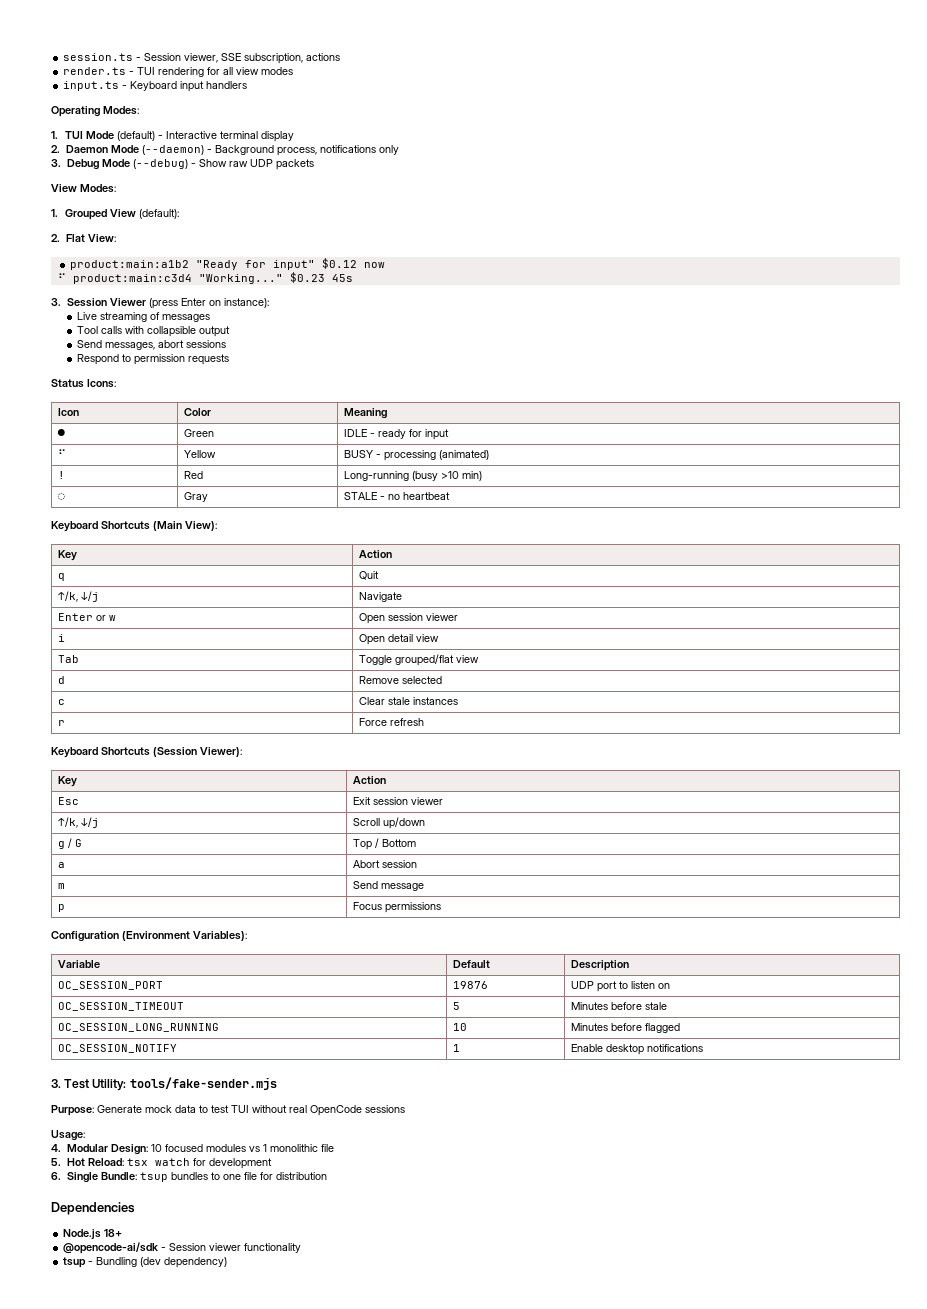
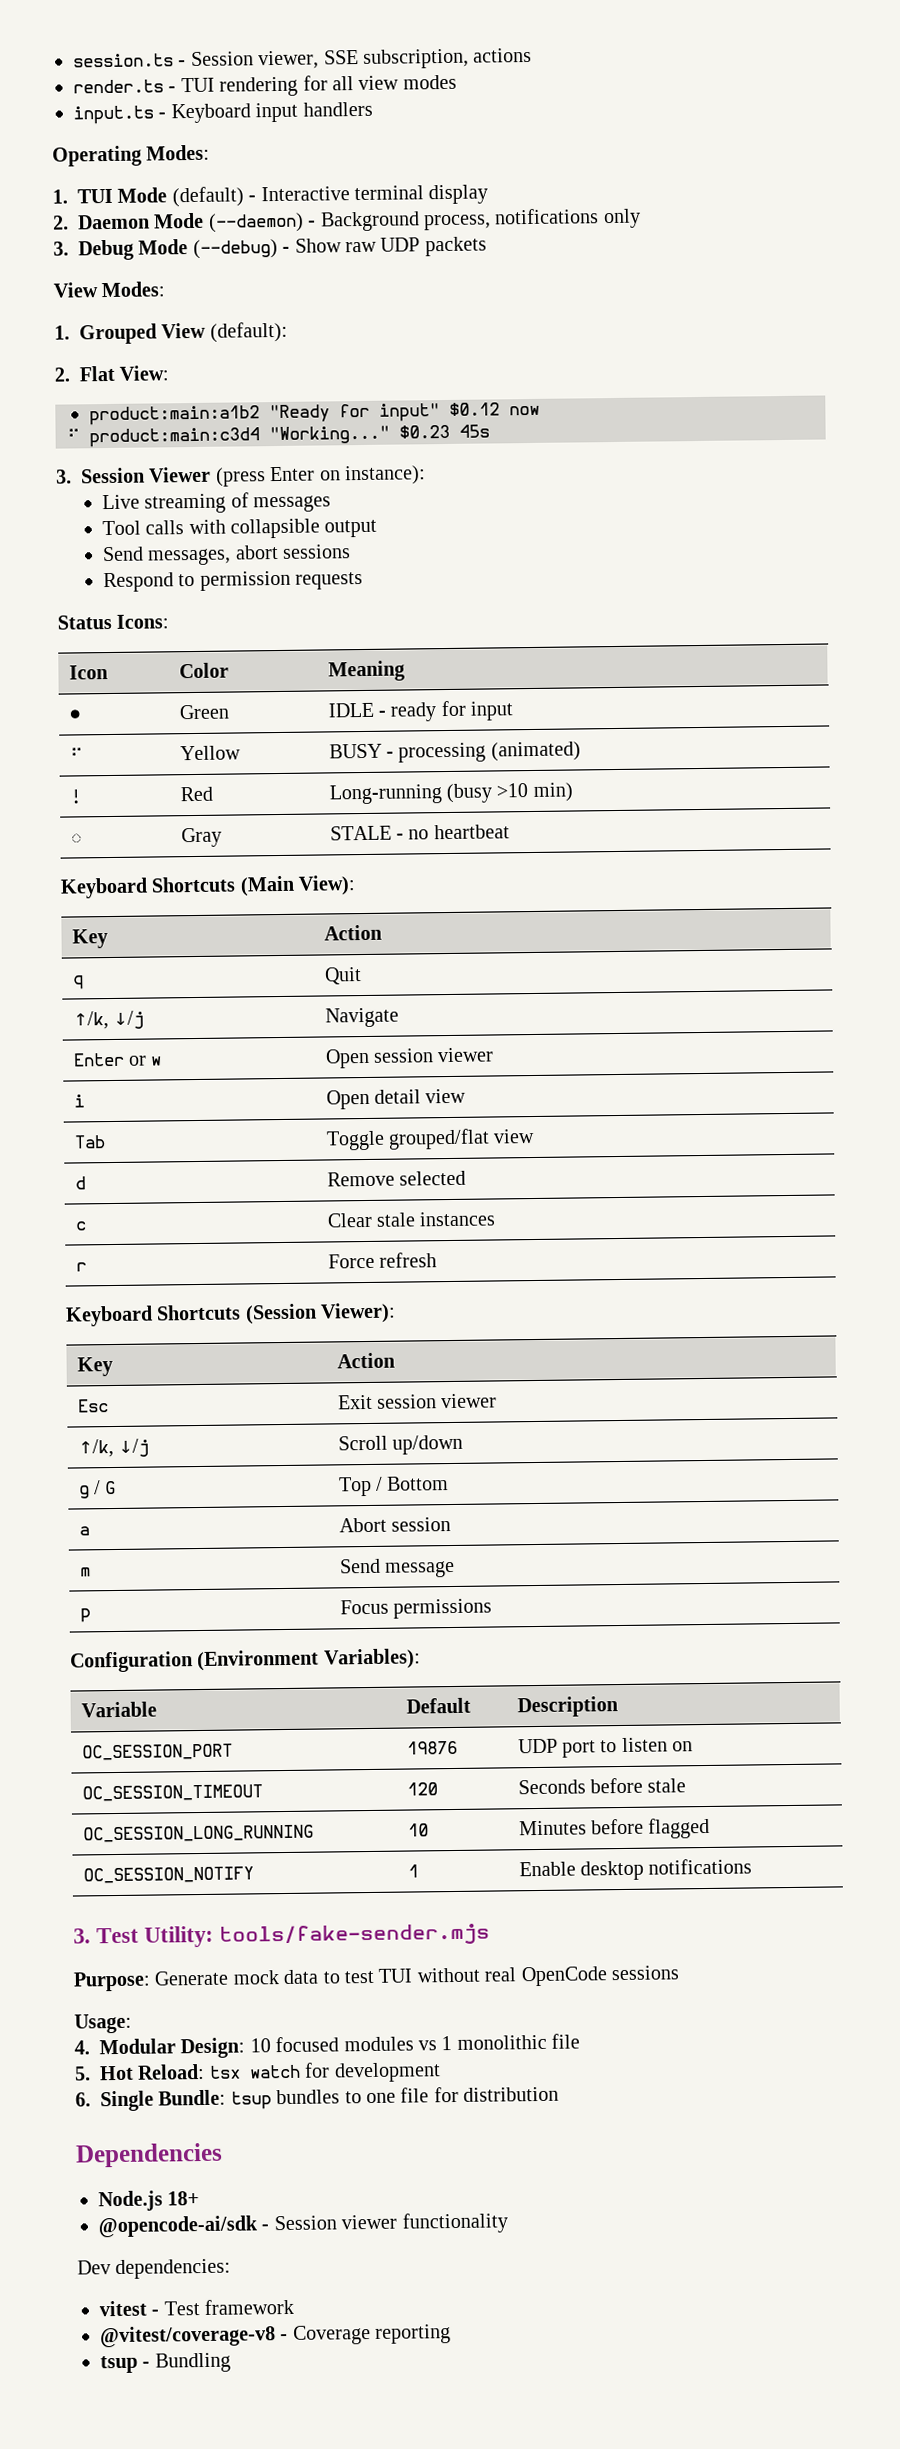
- OC_SESSION_TIMEOUT | 5 | Minutes before stale
+ OC_SESSION_TIMEOUT | 120 | Seconds before stale
+ Dev dependencies:
+ vitest - Test framework
+ @vitest/coverage-v8 - Coverage reporting
- tsup - Bundling (dev dependency)
+ tsup - Bundling

